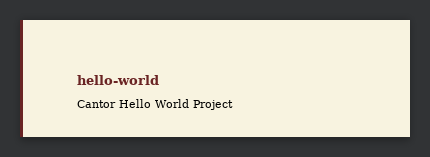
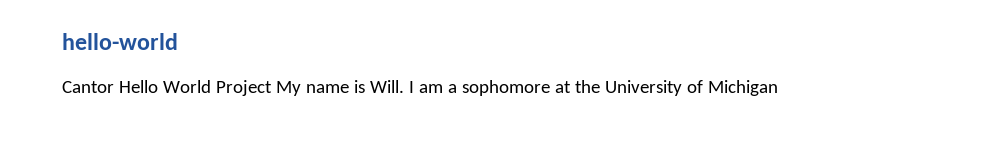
- Cantor Hello World Project
+ Cantor Hello World Project My name is Will. I am a sophomore at the University of Michigan

